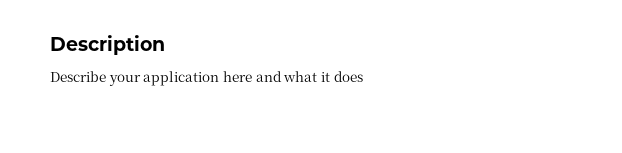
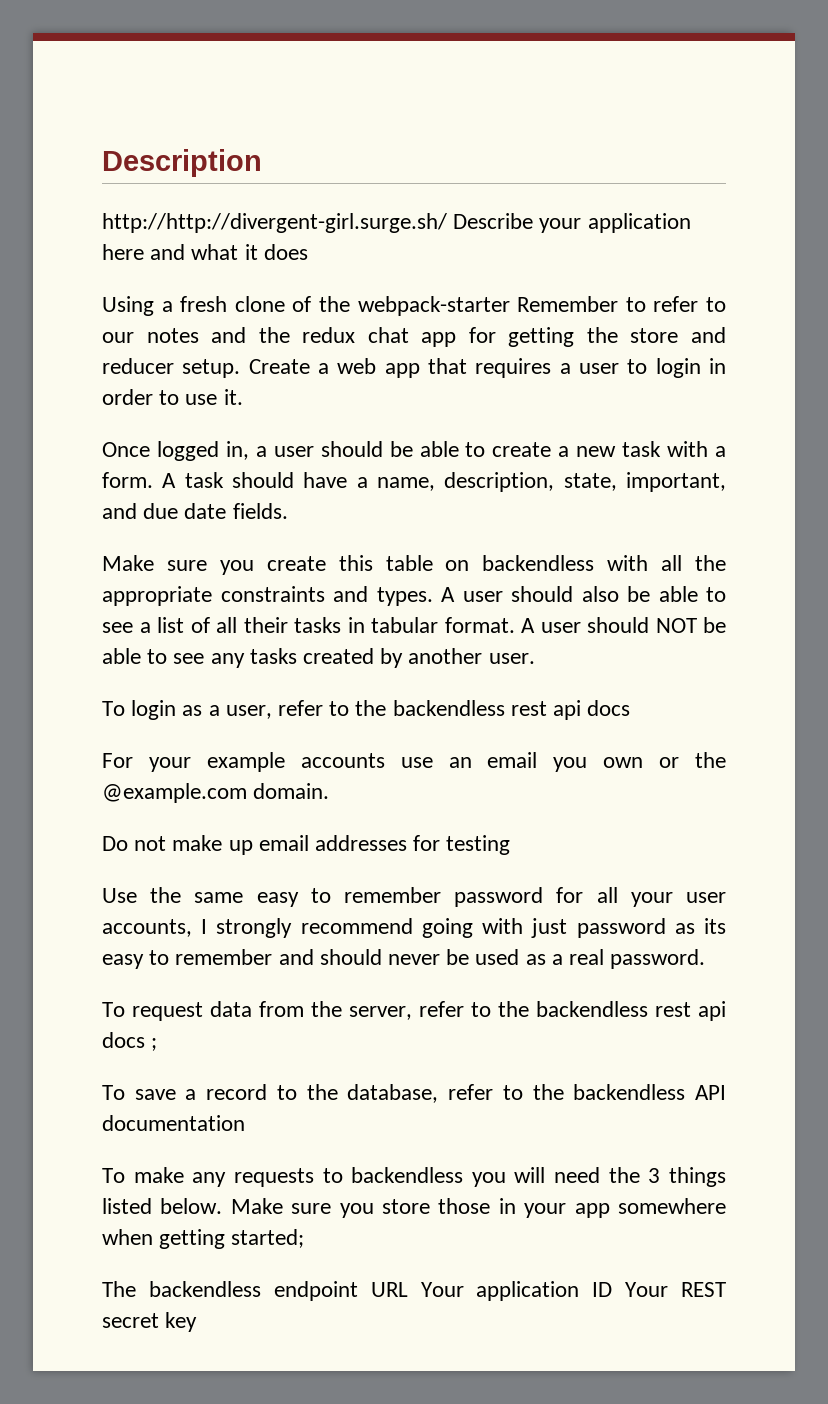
- Describe your application here and what it does
+ http://http://divergent-girl.surge.sh/ Describe your application here and what it does
+ Using a fresh clone of the webpack-starter Remember to refer to our notes and the redux chat app for getting the store and reducer setup. Create a web app that requires a user to login in order to use it.
+ Once logged in, a user should be able to create a new task with a form. A task should have a name, description, state, important, and due date fields.
+ Make sure you create this table on backendless with all the appropriate constraints and types. A user should also be able to see a list of all their tasks in tabular format. A user should NOT be able to see any tasks created by another user.
+ To login as a user, refer to the backendless rest api docs
+ For your example accounts use an email you own or the @example.com domain.
+ Do not make up email addresses for testing
+ Use the same easy to remember password for all your user accounts, I strongly recommend going with just password as its easy to remember and should never be used as a real password.
+ To request data from the server, refer to the backendless rest api docs ;
+ To save a record to the database, refer to the backendless API documentation
+ To make any requests to backendless you will need the 3 things listed below. Make sure you store those in your app somewhere when getting started;
+ The backendless endpoint URL Your application ID Your REST secret key

